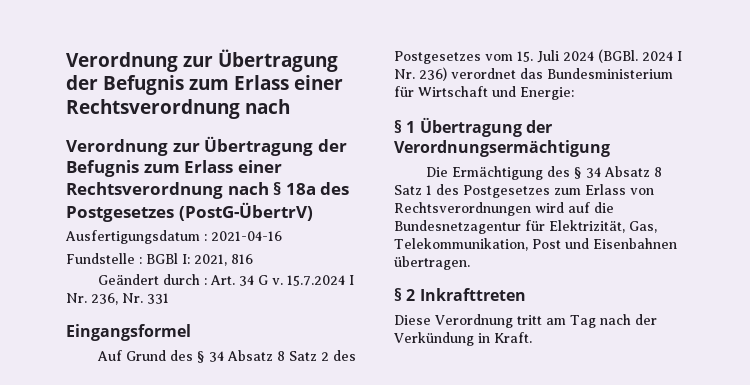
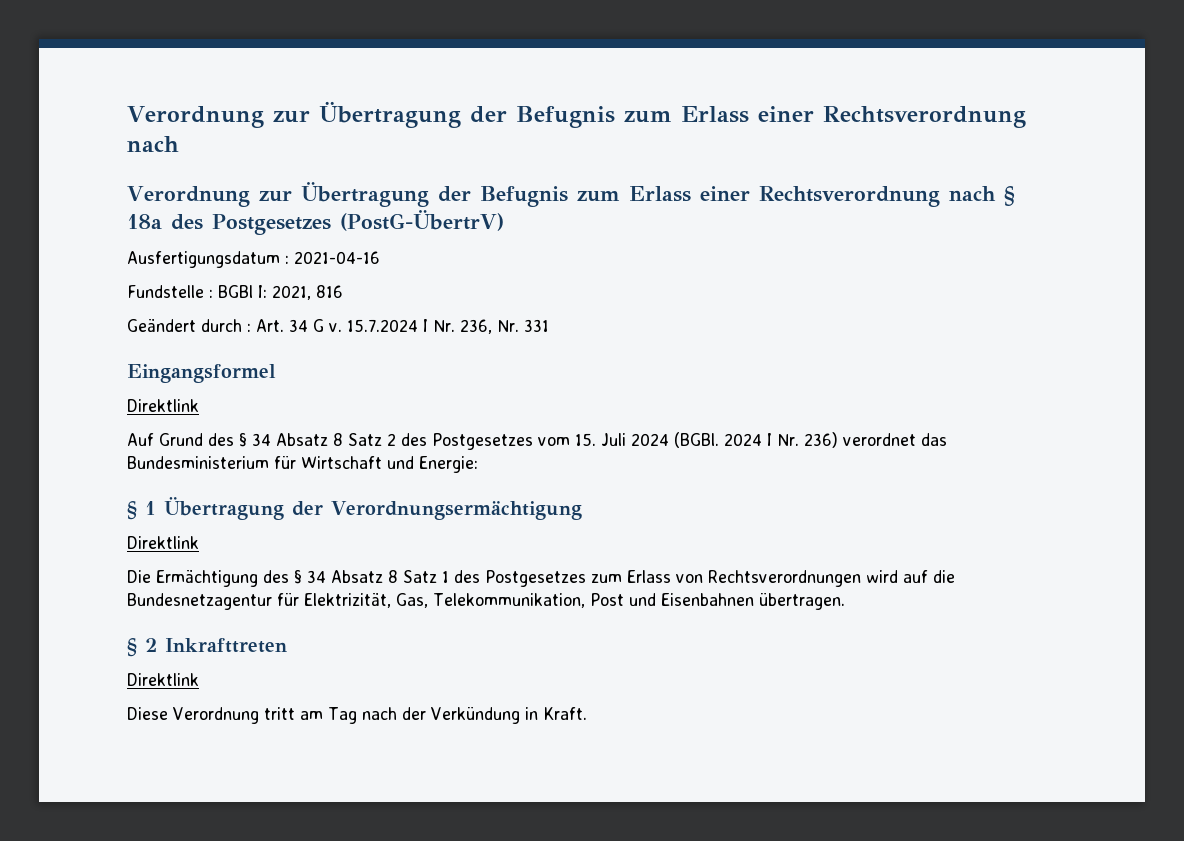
  Eingangsformel
+ Direktlink
  § 1 Übertragung der Verordnungsermächtigung
+ Direktlink
  § 2 Inkrafttreten
+ Direktlink

